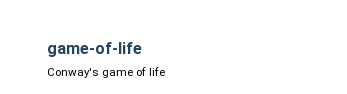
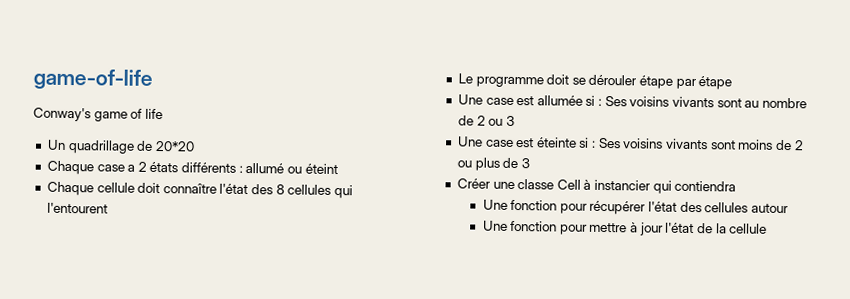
+ Un quadrillage de 20*20
+ Chaque case a 2 états différents : allumé ou éteint
+ Chaque cellule doit connaître l'état des 8 cellules qui l'entourent
+ Le programme doit se dérouler étape par étape
+ Une case est allumée si : Ses voisins vivants sont au nombre de 2 ou 3
+ Une case est éteinte si : Ses voisins vivants sont moins de 2 ou plus de 3
+ Créer une classe Cell à instancier qui contiendra
+ Une fonction pour récupérer l'état des cellules autour
+ Une fonction pour mettre à jour l'état de la cellule

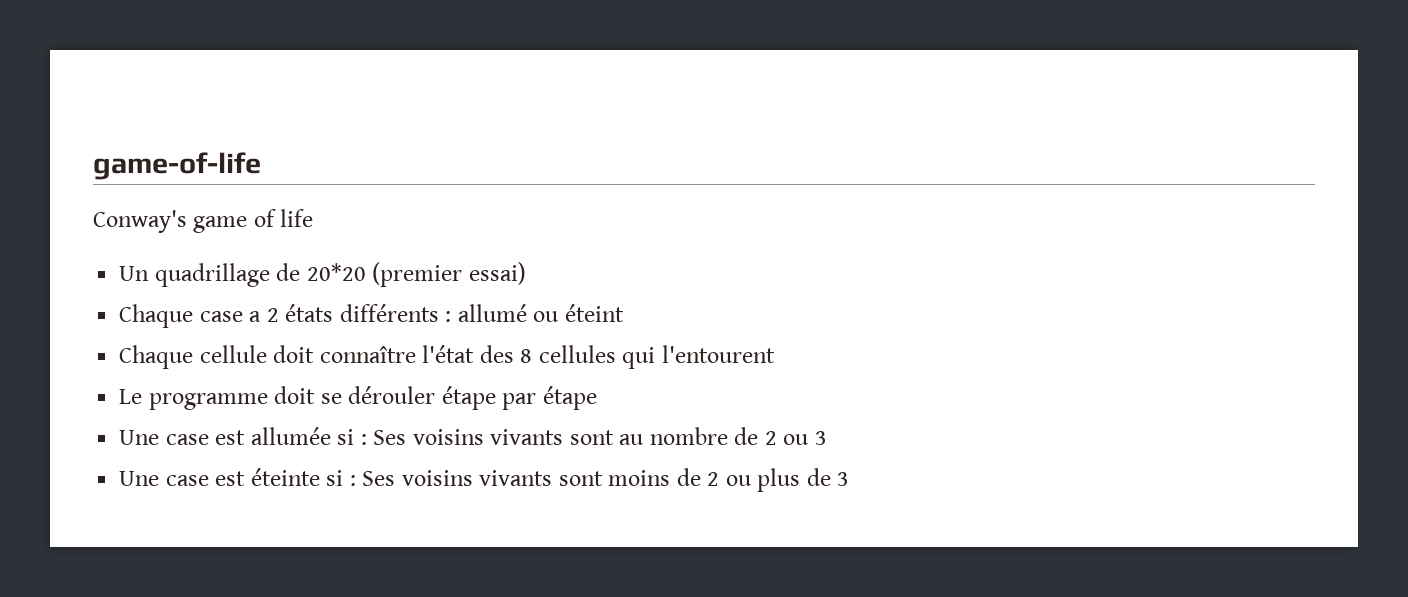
- Un quadrillage de 20*20
+ Un quadrillage de 20*20 (premier essai)
- Créer une classe Cell à instancier qui contiendra
- Une fonction pour récupérer l'état des cellules autour
- Une fonction pour mettre à jour l'état de la cellule

